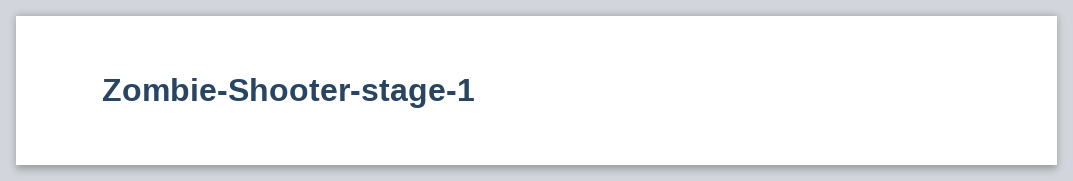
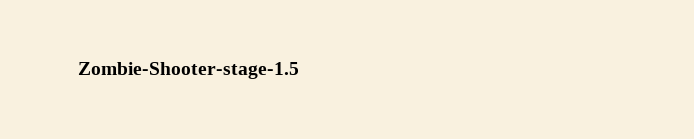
- Zombie-Shooter-stage-1
+ Zombie-Shooter-stage-1.5

